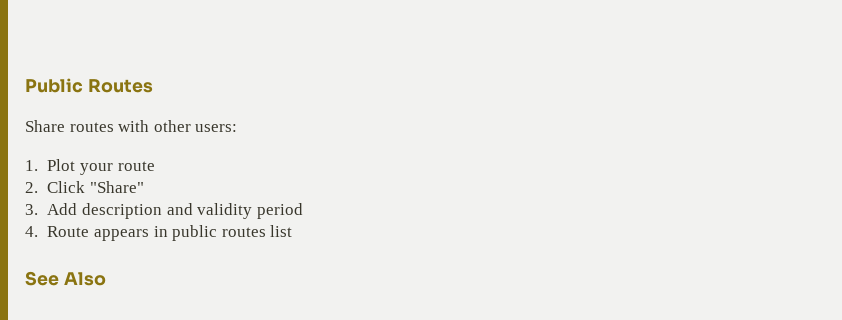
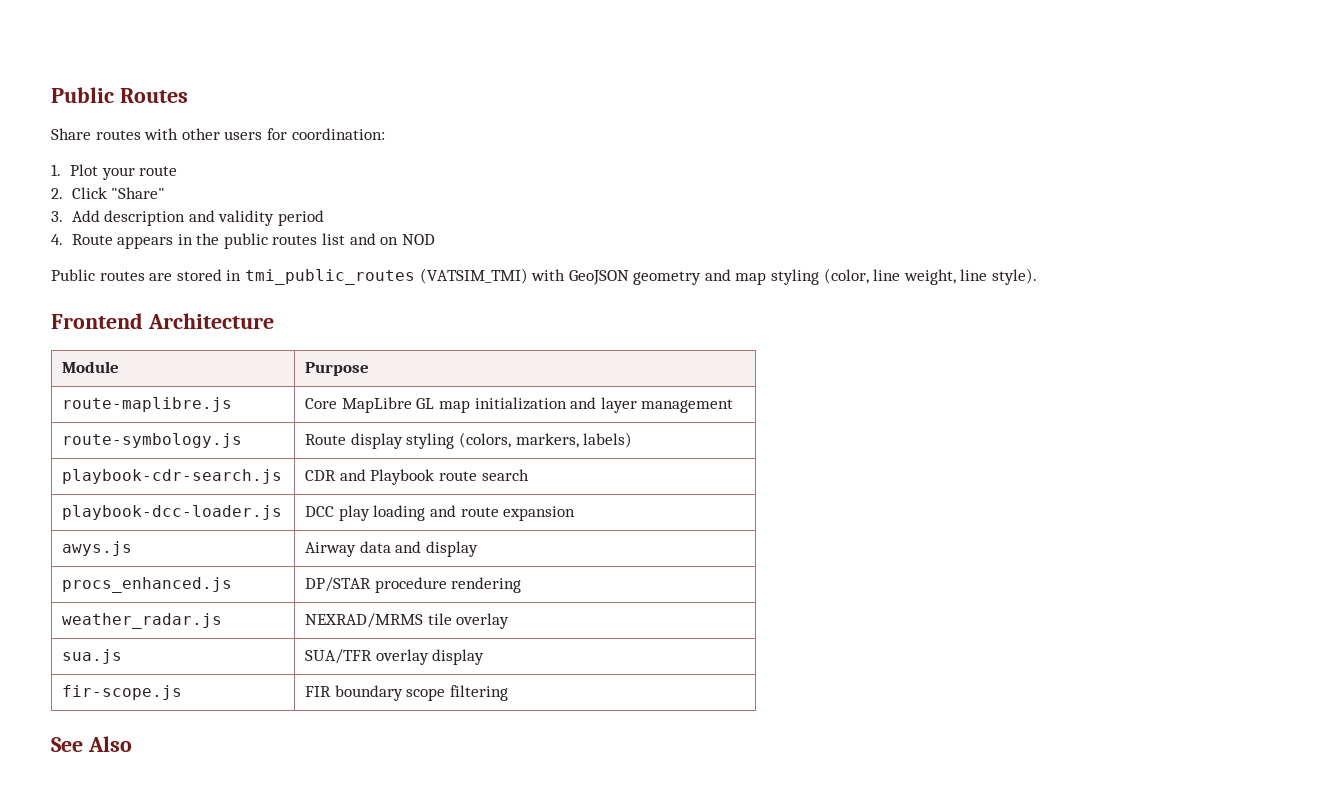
- Share routes with other users:
+ Share routes with other users for coordination:
- 4. Route appears in public routes list
+ 4. Route appears in the public routes list and on NOD
+ Public routes are stored in tmi_public_routes (VATSIM_TMI) with GeoJSON geometry and map styling (color, line weight, line style).
+ Frontend Architecture
+ Module | Purpose
+ route-maplibre.js | Core MapLibre GL map initialization and layer management
+ route-symbology.js | Route display styling (colors, markers, labels)
+ playbook-cdr-search.js | CDR and Playbook route search
+ playbook-dcc-loader.js | DCC play loading and route expansion
+ awys.js | Airway data and display
+ procs_enhanced.js | DP/STAR procedure rendering
+ weather_radar.js | NEXRAD/MRMS tile overlay
+ sua.js | SUA/TFR overlay display
+ fir-scope.js | FIR boundary scope filtering

